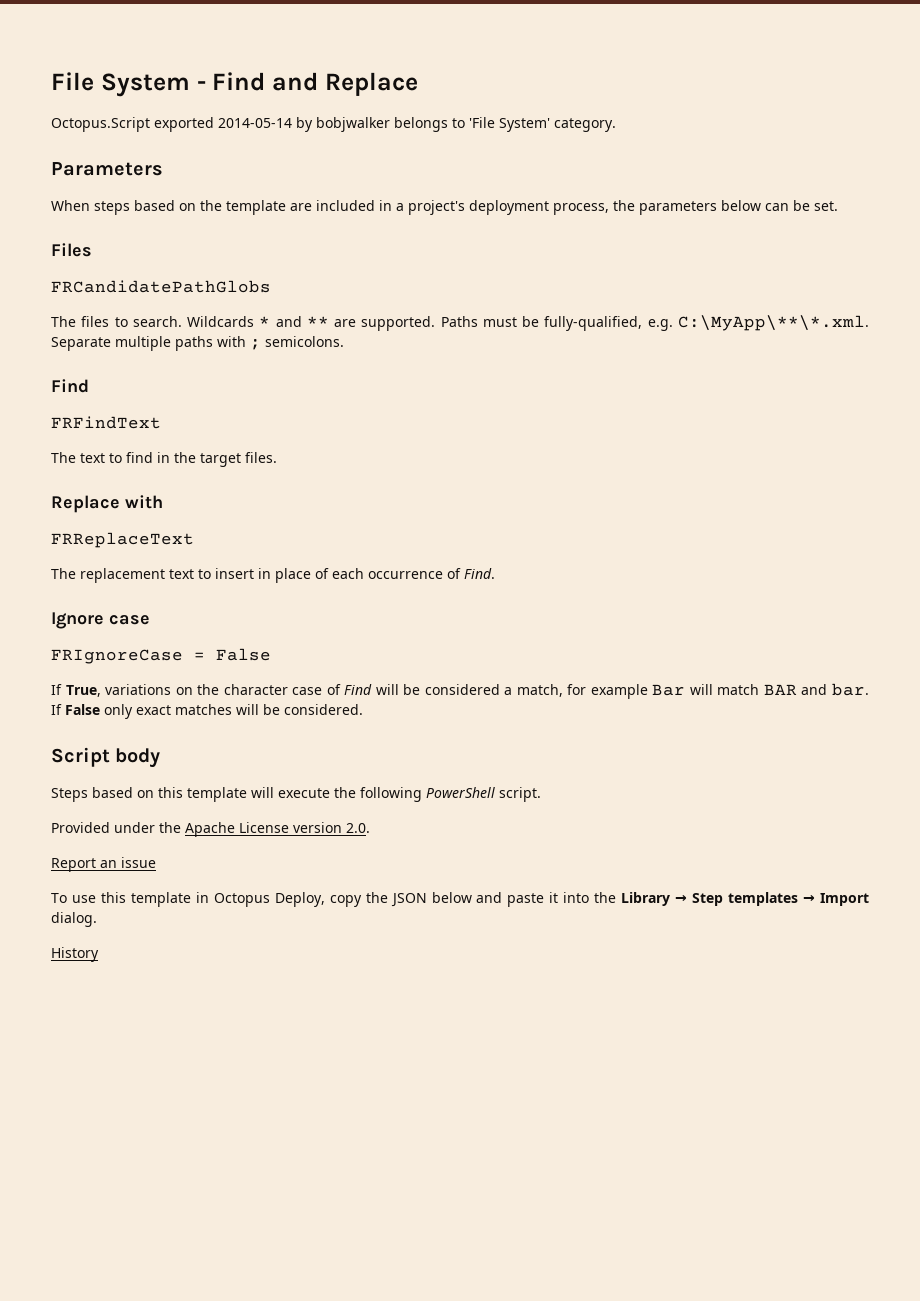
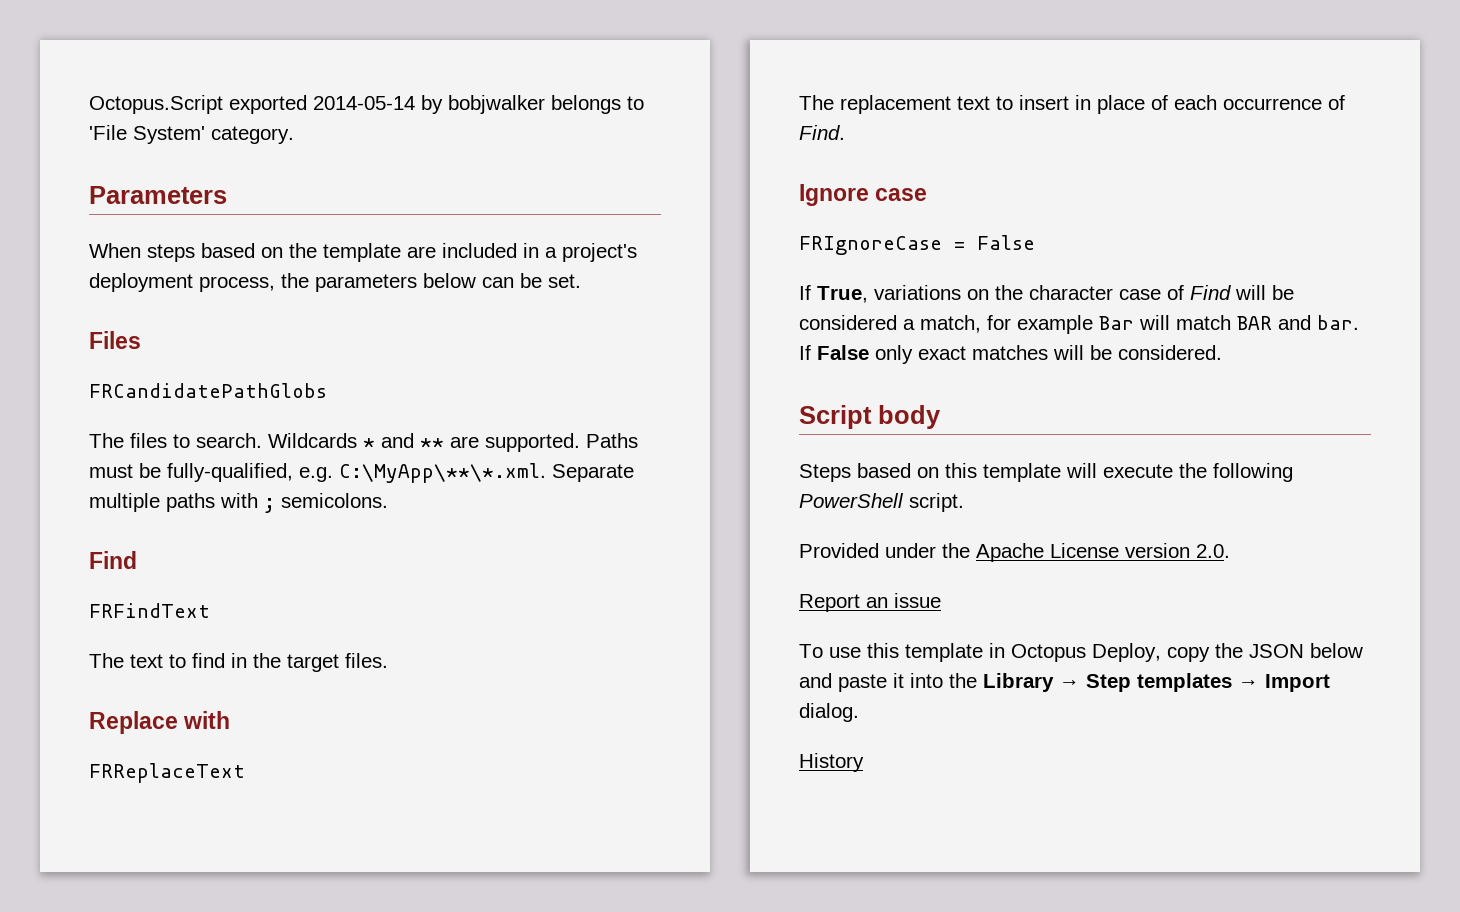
- File System - Find and Replace

